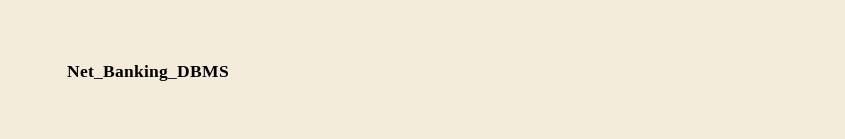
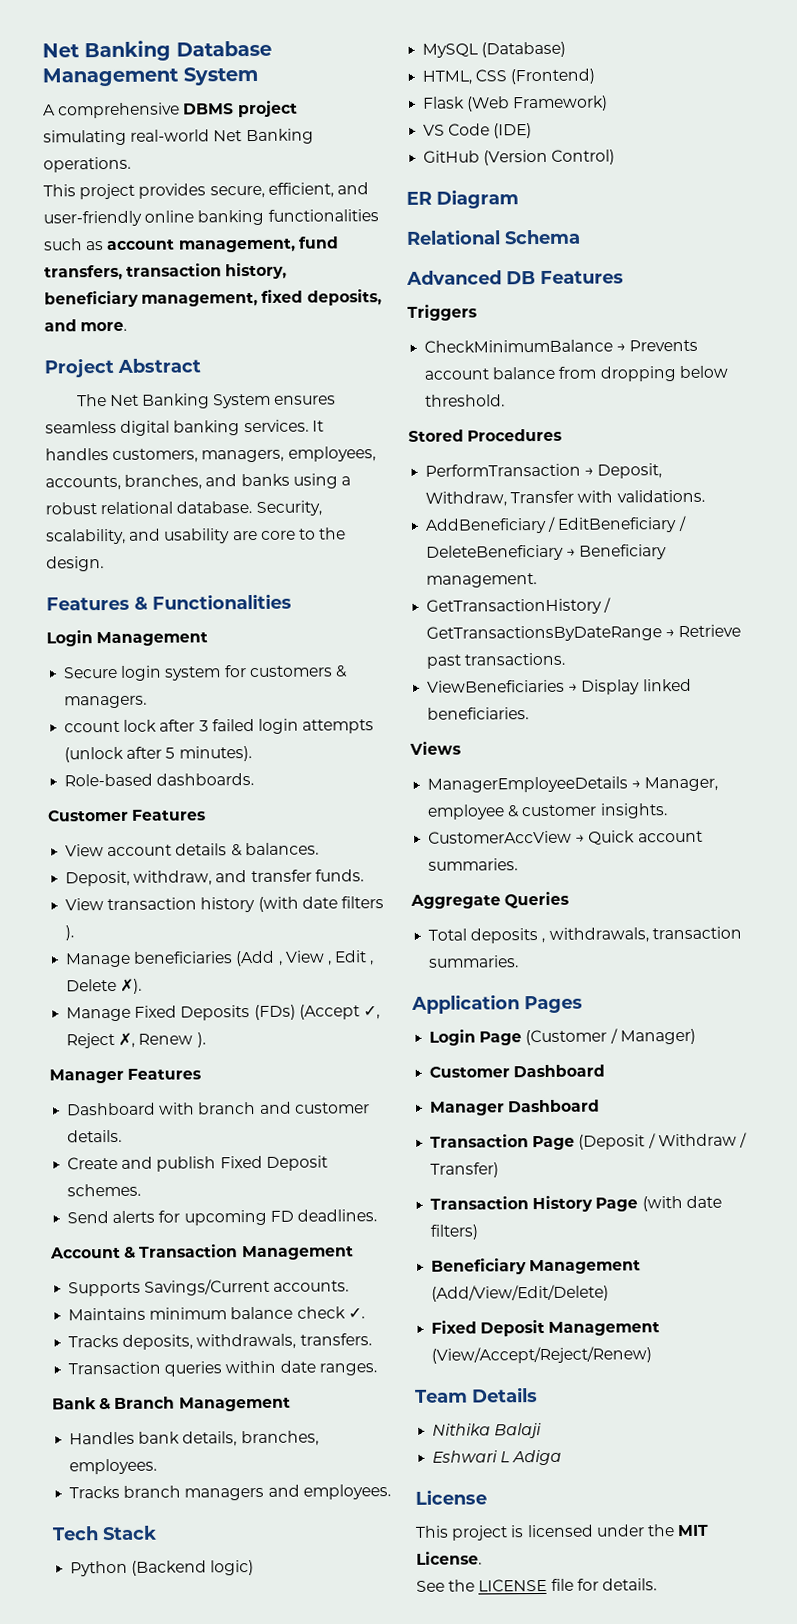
- Net_Banking_DBMS
+ Net Banking Database Management System
+ A comprehensive DBMS project simulating real-world Net Banking operations.
+ This project provides secure, efficient, and user-friendly online banking functionalities such as account management, fund transfers, transaction history, beneficiary management, fixed deposits, and more.
+ Project Abstract
+ The Net Banking System ensures seamless digital banking services. It handles customers, managers, employees, accounts, branches, and banks using a robust relational database. Security, scalability, and usability are core to the design.
+ Features & Functionalities
+ Login Management
+ Secure login system for customers & managers.
+ ccount lock after 3 failed login attempts (unlock after 5 minutes).
+ Role-based dashboards.
+ Customer Features
+ View account details & balances.
+ Deposit, withdraw, and transfer funds.
+ View transaction history (with date filters ).
+ Manage beneficiaries (Add , View , Edit , Delete ✗).
+ Manage Fixed Deposits (FDs) (Accept ✓, Reject ✗, Renew ).
+ Manager Features
+ Dashboard with branch and customer details.
+ Create and publish Fixed Deposit schemes.
+ Send alerts for upcoming FD deadlines.
+ Account & Transaction Management
+ Supports Savings/Current accounts.
+ Maintains minimum balance check ✓.
+ Tracks deposits, withdrawals, transfers.
+ Transaction queries within date ranges.
+ Bank & Branch Management
+ Handles bank details, branches, employees.
+ Tracks branch managers and employees.
+ Tech Stack
+ Python (Backend logic)
+ MySQL (Database)
+ HTML, CSS (Frontend)
+ Flask (Web Framework)
+ VS Code (IDE)
+ GitHub (Version Control)
+ ER Diagram
+ Relational Schema
+ Advanced DB Features
+ Triggers
+ CheckMinimumBalance → Prevents account balance from dropping below threshold.
+ Stored Procedures
+ PerformTransaction → Deposit, Withdraw, Transfer with validations.
+ AddBeneficiary / EditBeneficiary / DeleteBeneficiary → Beneficiary management.
+ GetTransactionHistory / GetTransactionsByDateRange → Retrieve past transactions.
+ ViewBeneficiaries → Display linked beneficiaries.
+ Views
+ ManagerEmployeeDetails → Manager, employee & customer insights.
+ CustomerAccView → Quick account summaries.
+ Aggregate Queries
+ Total deposits , withdrawals, transaction summaries.
+ Application Pages
+ Login Page (Customer / Manager)
+ Customer Dashboard
+ Manager Dashboard
+ Transaction Page (Deposit / Withdraw / Transfer)
+ Transaction History Page (with date filters)
+ Beneficiary Management (Add/View/Edit/Delete)
+ Fixed Deposit Management (View/Accept/Reject/Renew)
+ Team Details
+ Nithika Balaji
+ Eshwari L Adiga
+ License
+ This project is licensed under the MIT License.
+ See the LICENSE file for details.

